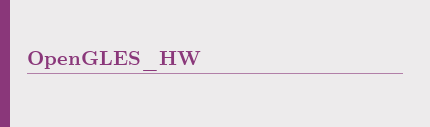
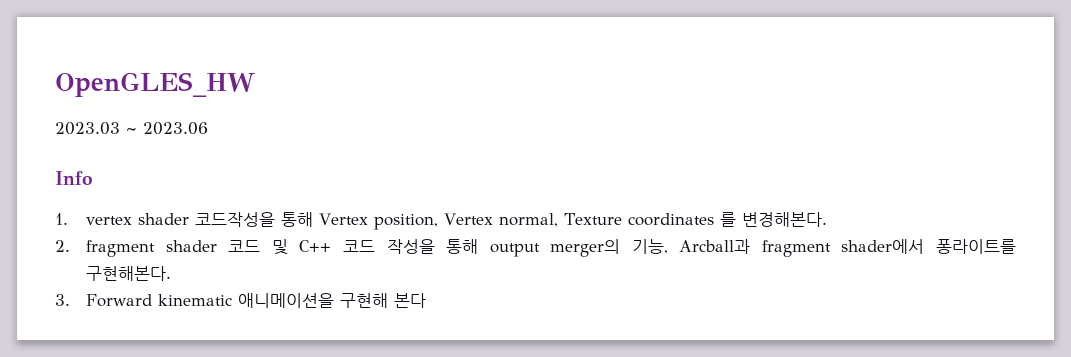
+ 2023.03 ~ 2023.06
+ Info
+ 1. vertex shader 코드작성을 통해 Vertex position, Vertex normal, Texture coordinates 를 변경해본다.
+ 2. fragment shader 코드 및 C++ 코드 작성을 통해 output merger의 기능, Arcball과 fragment shader에서 퐁라이트를 구현해본다.
+ 3. Forward kinematic 애니메이션을 구현해 본다

